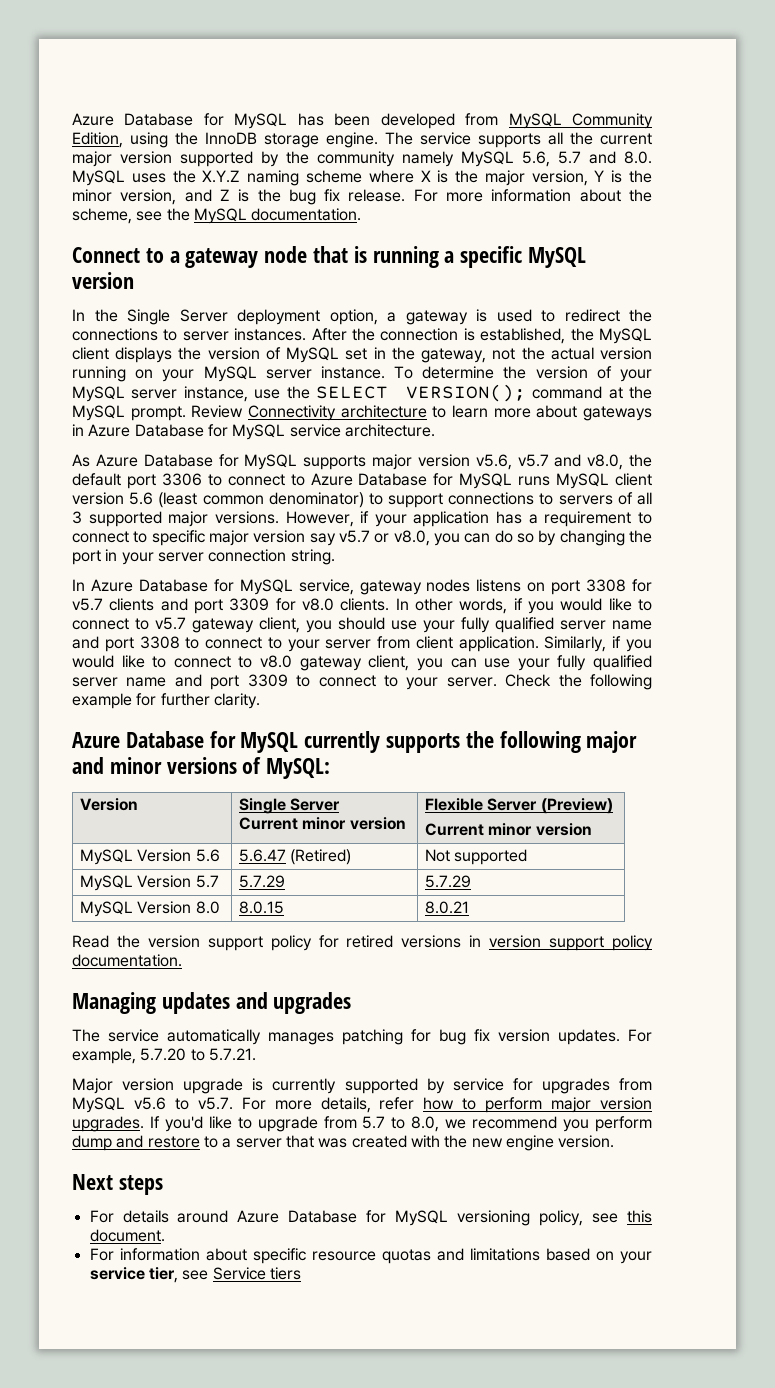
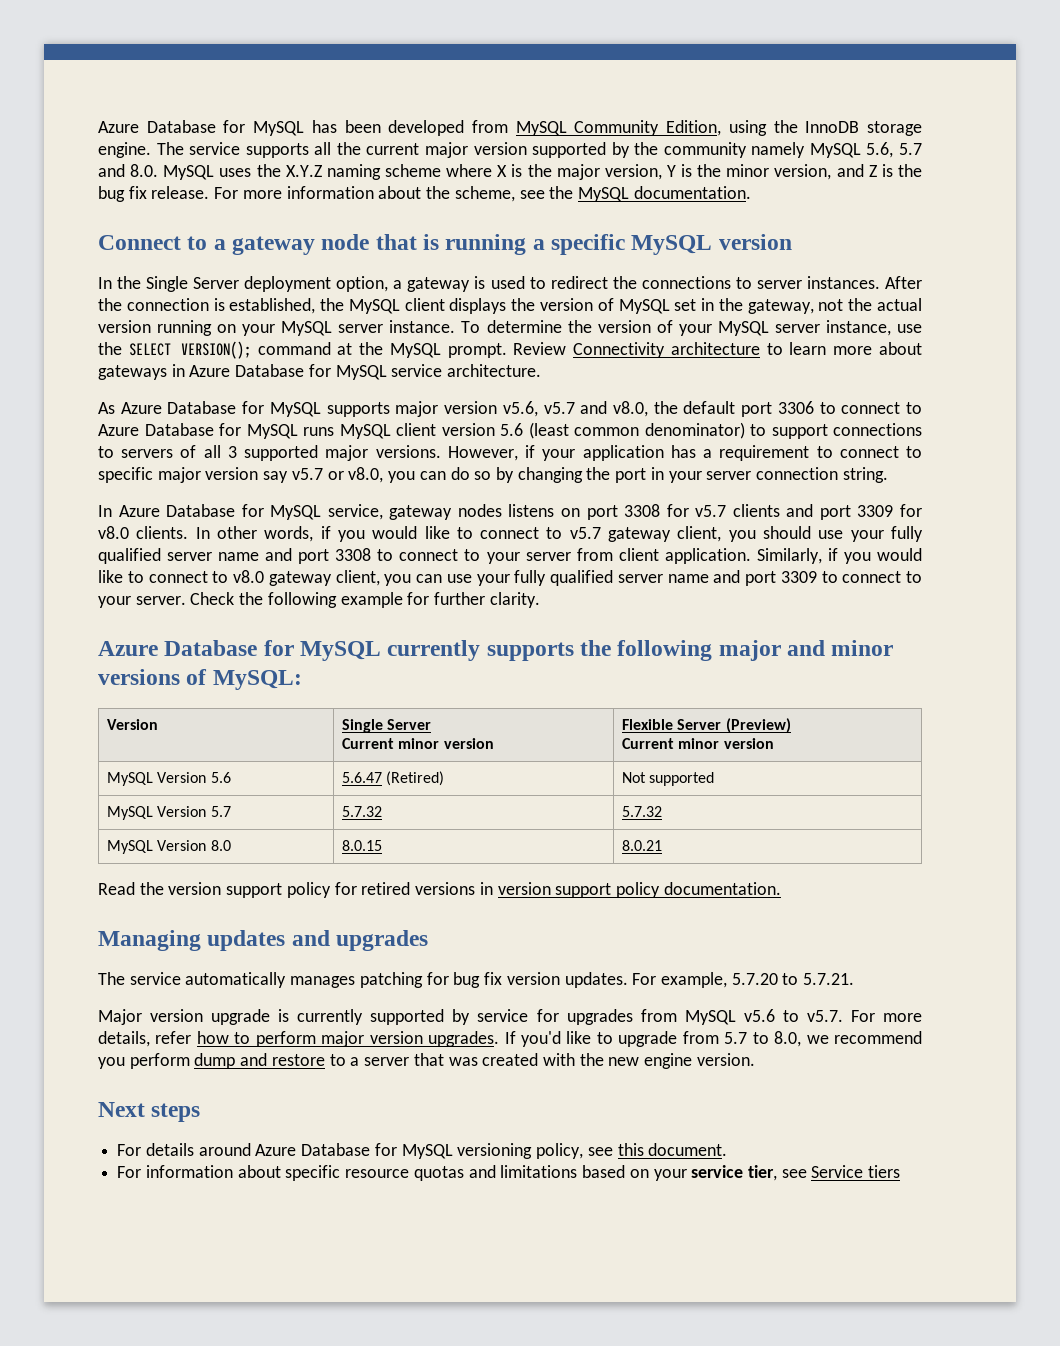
- MySQL Version 5.7 | 5.7.29 | 5.7.29
+ MySQL Version 5.7 | 5.7.32 | 5.7.32

